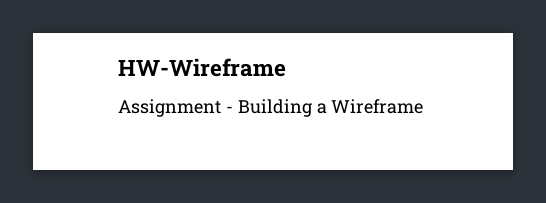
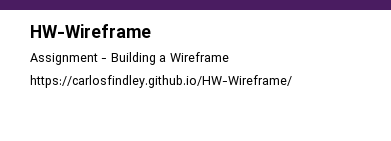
+ https://carlosfindley.github.io/HW-Wireframe/

